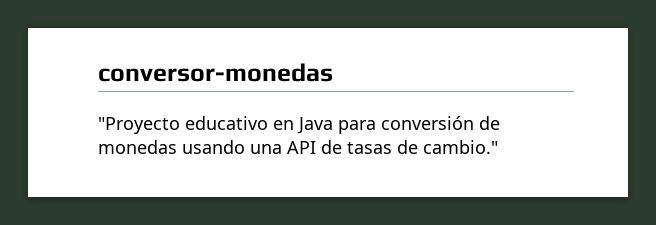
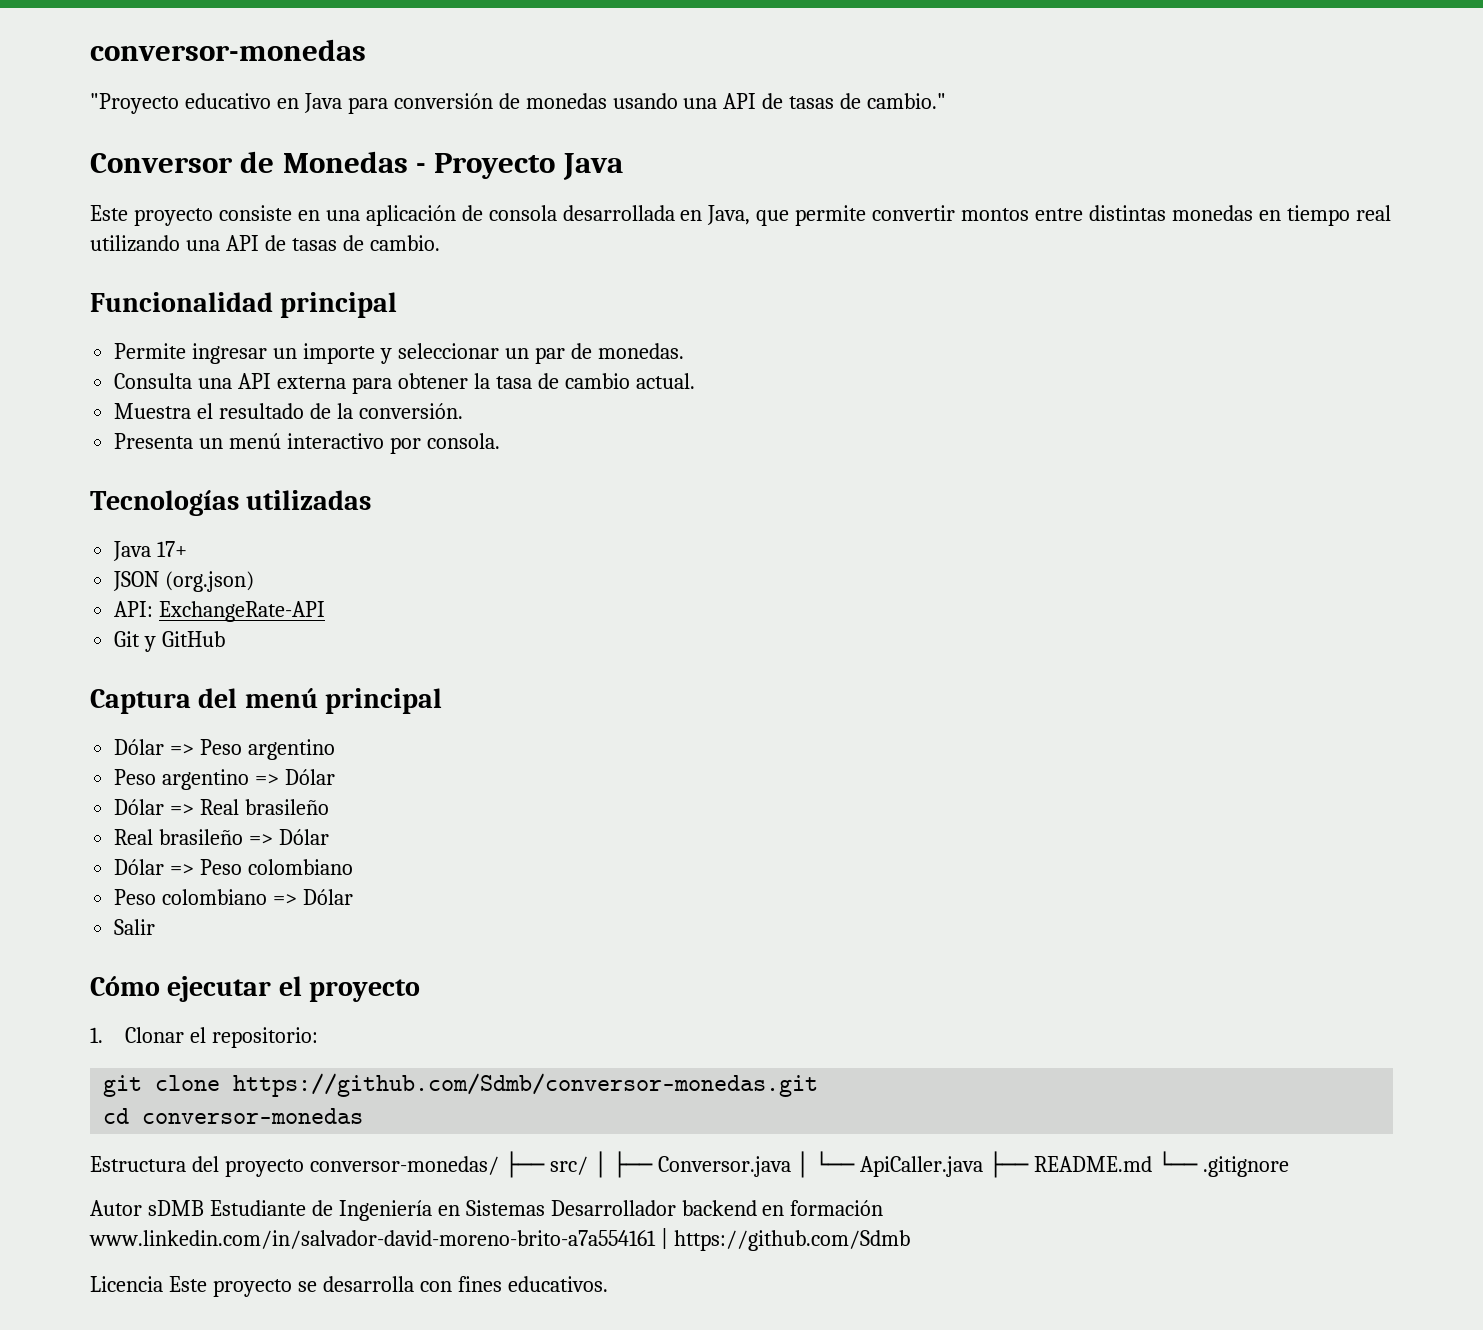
+ Conversor de Monedas - Proyecto Java
+ Este proyecto consiste en una aplicación de consola desarrollada en Java, que permite convertir montos entre distintas monedas en tiempo real utilizando una API de tasas de cambio.
+ Funcionalidad principal
+ Permite ingresar un importe y seleccionar un par de monedas.
+ Consulta una API externa para obtener la tasa de cambio actual.
+ Muestra el resultado de la conversión.
+ Presenta un menú interactivo por consola.
+ Tecnologías utilizadas
+ Java 17+
+ JSON (org.json)
+ API: ExchangeRate-API
+ Git y GitHub
+ Captura del menú principal
+ Dólar => Peso argentino
+ Peso argentino => Dólar
+ Dólar => Real brasileño
+ Real brasileño => Dólar
+ Dólar => Peso colombiano
+ Peso colombiano => Dólar
+ Salir
+ Cómo ejecutar el proyecto
+ 1. Clonar el repositorio:
+ git clone https://github.com/Sdmb/conversor-monedas.git
+ cd conversor-monedas
+ Estructura del proyecto conversor-monedas/ ├── src/ │ ├── Conversor.java │ └── ApiCaller.java ├── README.md └── .gitignore
+ Autor sDMB Estudiante de Ingeniería en Sistemas Desarrollador backend en formación www.linkedin.com/in/salvador-david-moreno-brito-a7a554161 | https://github.com/Sdmb
+ Licencia Este proyecto se desarrolla con fines educativos.

